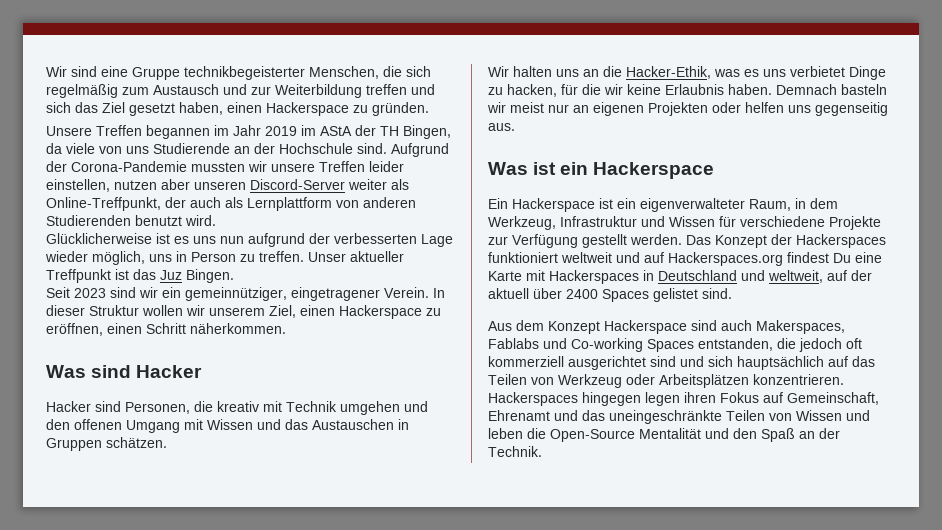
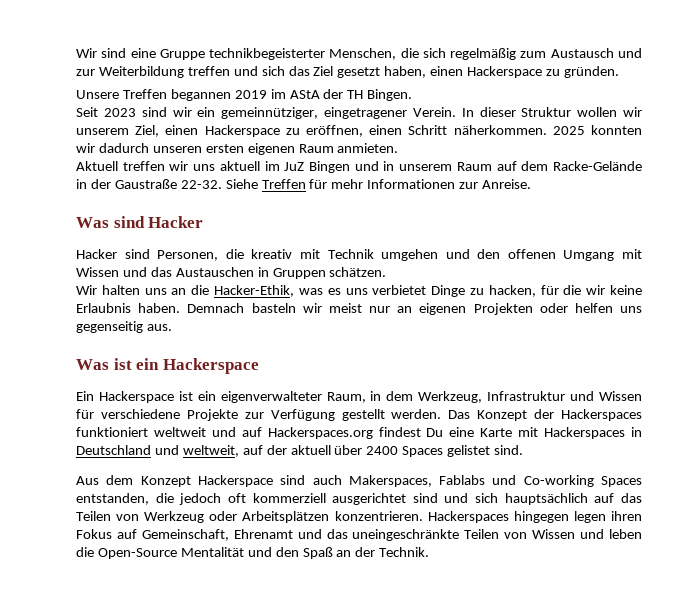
- Unsere Treffen begannen im Jahr 2019 im AStA der TH Bingen, da viele von uns Studierende an der Hochschule sind. Aufgrund der Corona-Pandemie mussten wir unsere Treffen leider einstellen, nutzen aber unseren Discord-Server weiter als Online-Treffpunkt, der auch als Lernplattform von anderen Studierenden benutzt wird.
- Glücklicherweise ist es uns nun aufgrund der verbesserten Lage wieder möglich, uns in Person zu treffen. Unser aktueller Treffpunkt ist das Juz Bingen.
+ Unsere Treffen begannen 2019 im AStA der TH Bingen.
+ 2025 konnten wir dadurch unseren ersten eigenen Raum anmieten.
+ Aktuell treffen wir uns aktuell im JuZ Bingen und in unserem Raum auf dem Racke-Gelände in der Gaustraße 22-32. Siehe Treffen für mehr Informationen zur Anreise.

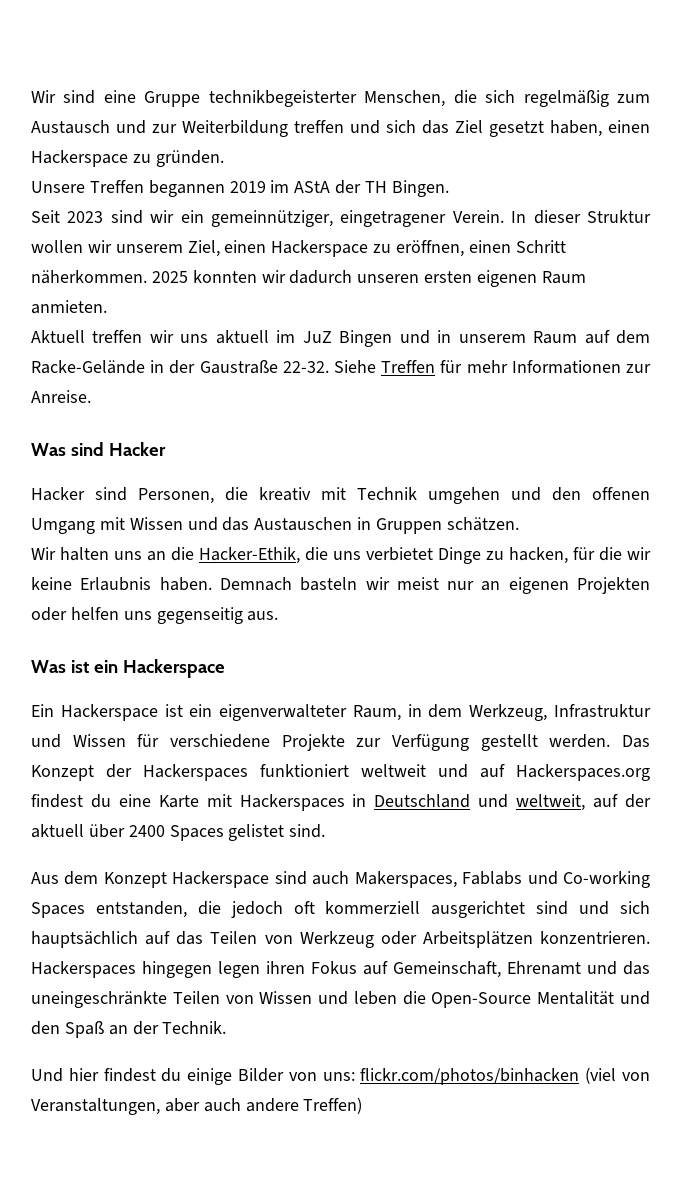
- Wir halten uns an die Hacker-Ethik, was es uns verbietet Dinge zu hacken, für die wir keine Erlaubnis haben.
+ Wir halten uns an die Hacker-Ethik, die uns verbietet Dinge zu hacken, für die wir keine Erlaubnis haben.
- Das Konzept der Hackerspaces funktioniert weltweit und auf Hackerspaces.org findest Du eine Karte mit Hackerspaces in Deutschland und weltweit, auf der aktuell über 2400 Spaces gelistet sind.
+ Das Konzept der Hackerspaces funktioniert weltweit und auf Hackerspaces.org findest du eine Karte mit Hackerspaces in Deutschland und weltweit, auf der aktuell über 2400 Spaces gelistet sind.
+ Und hier findest du einige Bilder von uns: flickr.com/photos/binhacken (viel von Veranstaltungen, aber auch andere Treffen)

